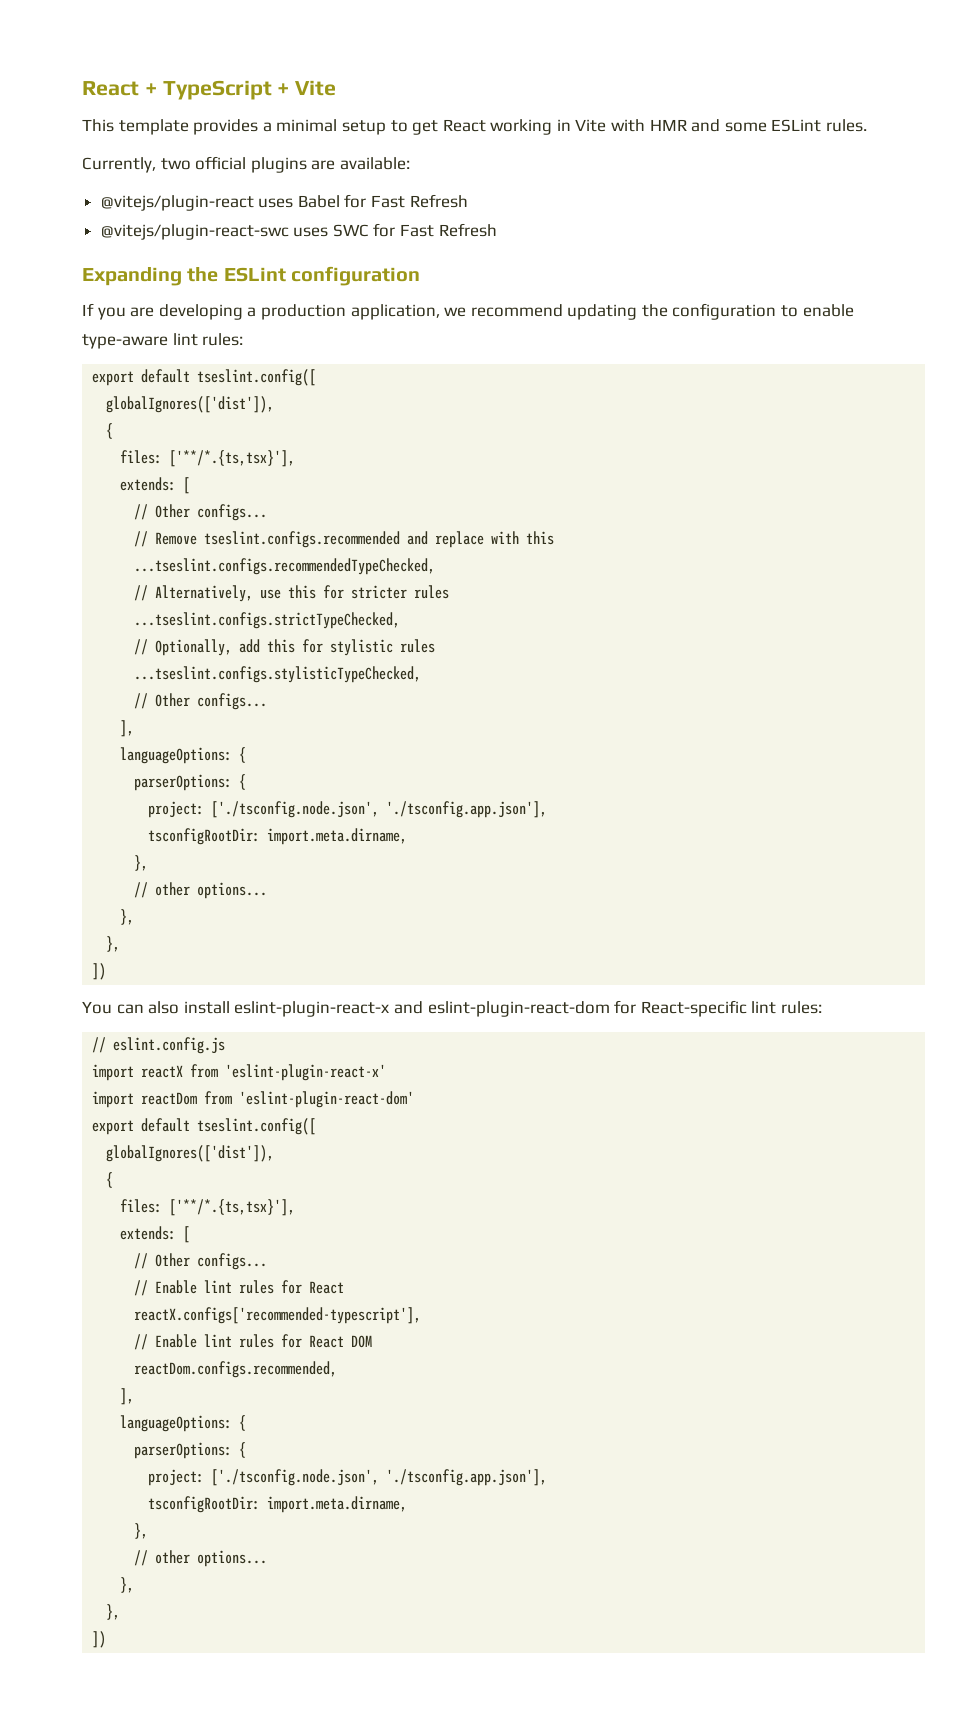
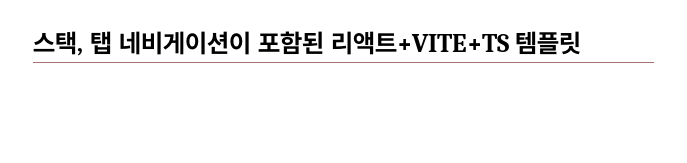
- React + TypeScript + Vite
- This template provides a minimal setup to get React working in Vite with HMR and some ESLint rules.
- Currently, two official plugins are available:
- @vitejs/plugin-react uses Babel for Fast Refresh
- @vitejs/plugin-react-swc uses SWC for Fast Refresh
- Expanding the ESLint configuration
- If you are developing a production application, we recommend updating the configuration to enable type-aware lint rules:
- export default tseslint.config([
- globalIgnores(['dist']),
- {
- files: ['**/*.{ts,tsx}'],
- extends: [
- // Other configs...
- // Remove tseslint.configs.recommended and replace with this
- ...tseslint.configs.recommendedTypeChecked,
- // Alternatively, use this for stricter rules
- ...tseslint.configs.strictTypeChecked,
- // Optionally, add this for stylistic rules
- ...tseslint.configs.stylisticTypeChecked,
- // Other configs...
- ],
- languageOptions: {
- parserOptions: {
- project: ['./tsconfig.node.json', './tsconfig.app.json'],
- tsconfigRootDir: import.meta.dirname,
- },
- // other options...
- },
- },
- ])
- You can also install eslint-plugin-react-x and eslint-plugin-react-dom for React-specific lint rules:
- // eslint.config.js
- import reactX from 'eslint-plugin-react-x'
- import reactDom from 'eslint-plugin-react-dom'
- export default tseslint.config([
- globalIgnores(['dist']),
- {
- files: ['**/*.{ts,tsx}'],
- extends: [
- // Other configs...
- // Enable lint rules for React
- reactX.configs['recommended-typescript'],
- // Enable lint rules for React DOM
- reactDom.configs.recommended,
- ],
- languageOptions: {
- parserOptions: {
- project: ['./tsconfig.node.json', './tsconfig.app.json'],
- tsconfigRootDir: import.meta.dirname,
- },
- // other options...
- },
- },
- ])
+ 스택, 탭 네비게이션이 포함된 리액트+VITE+TS 템플릿

